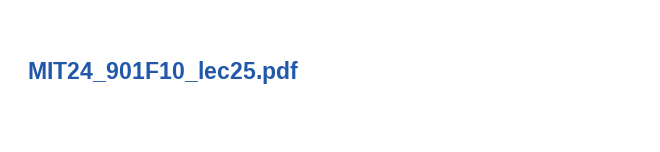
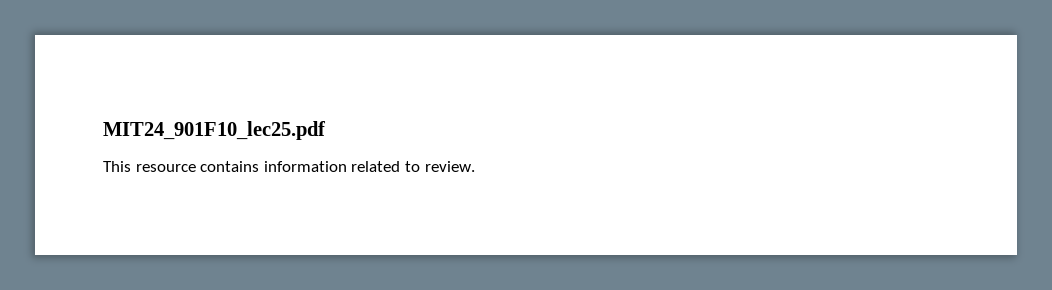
+ This resource contains information related to review.

